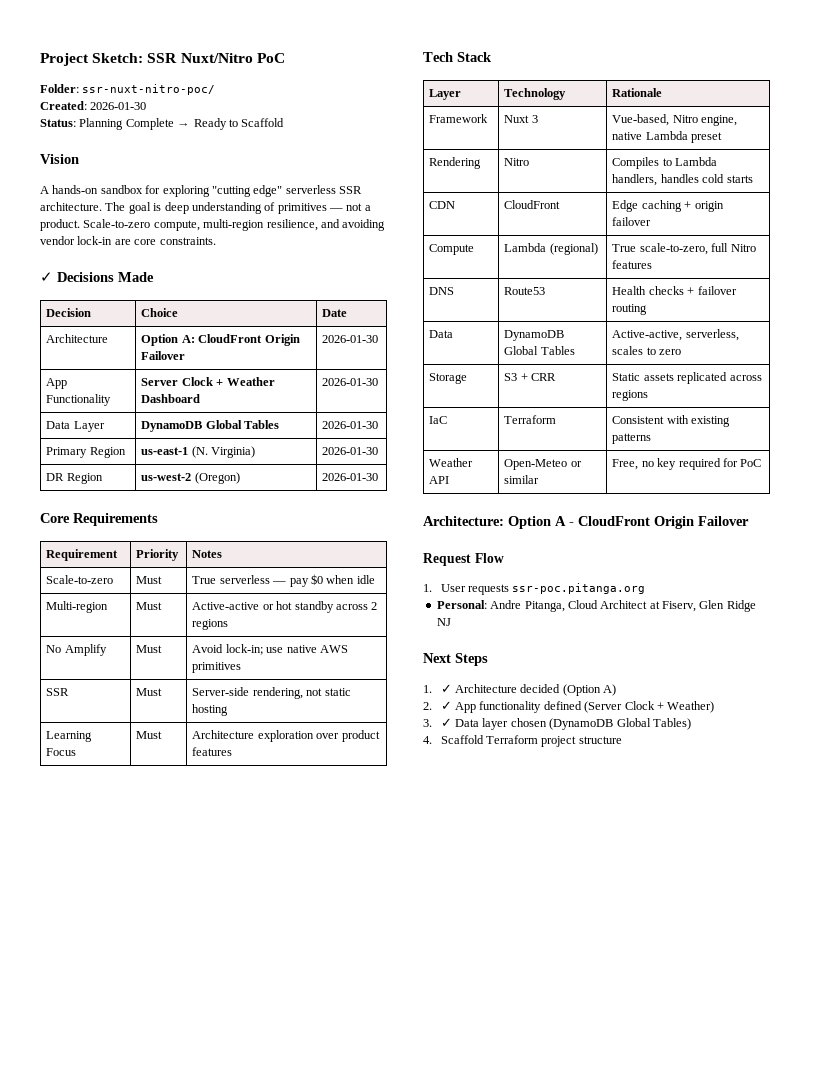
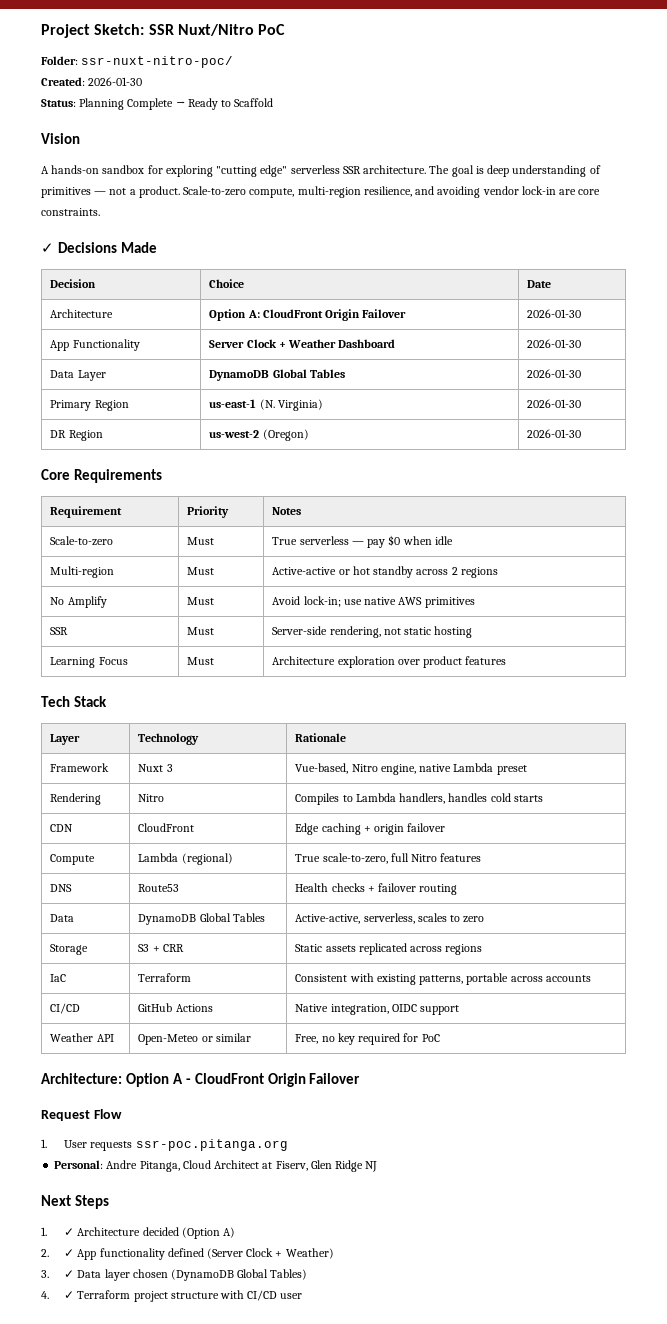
- IaC | Terraform | Consistent with existing patterns
+ IaC | Terraform | Consistent with existing patterns, portable across accounts
+ CI/CD | GitHub Actions | Native integration, OIDC support
- 4. Scaffold Terraform project structure
+ 4. ✓ Terraform project structure with CI/CD user

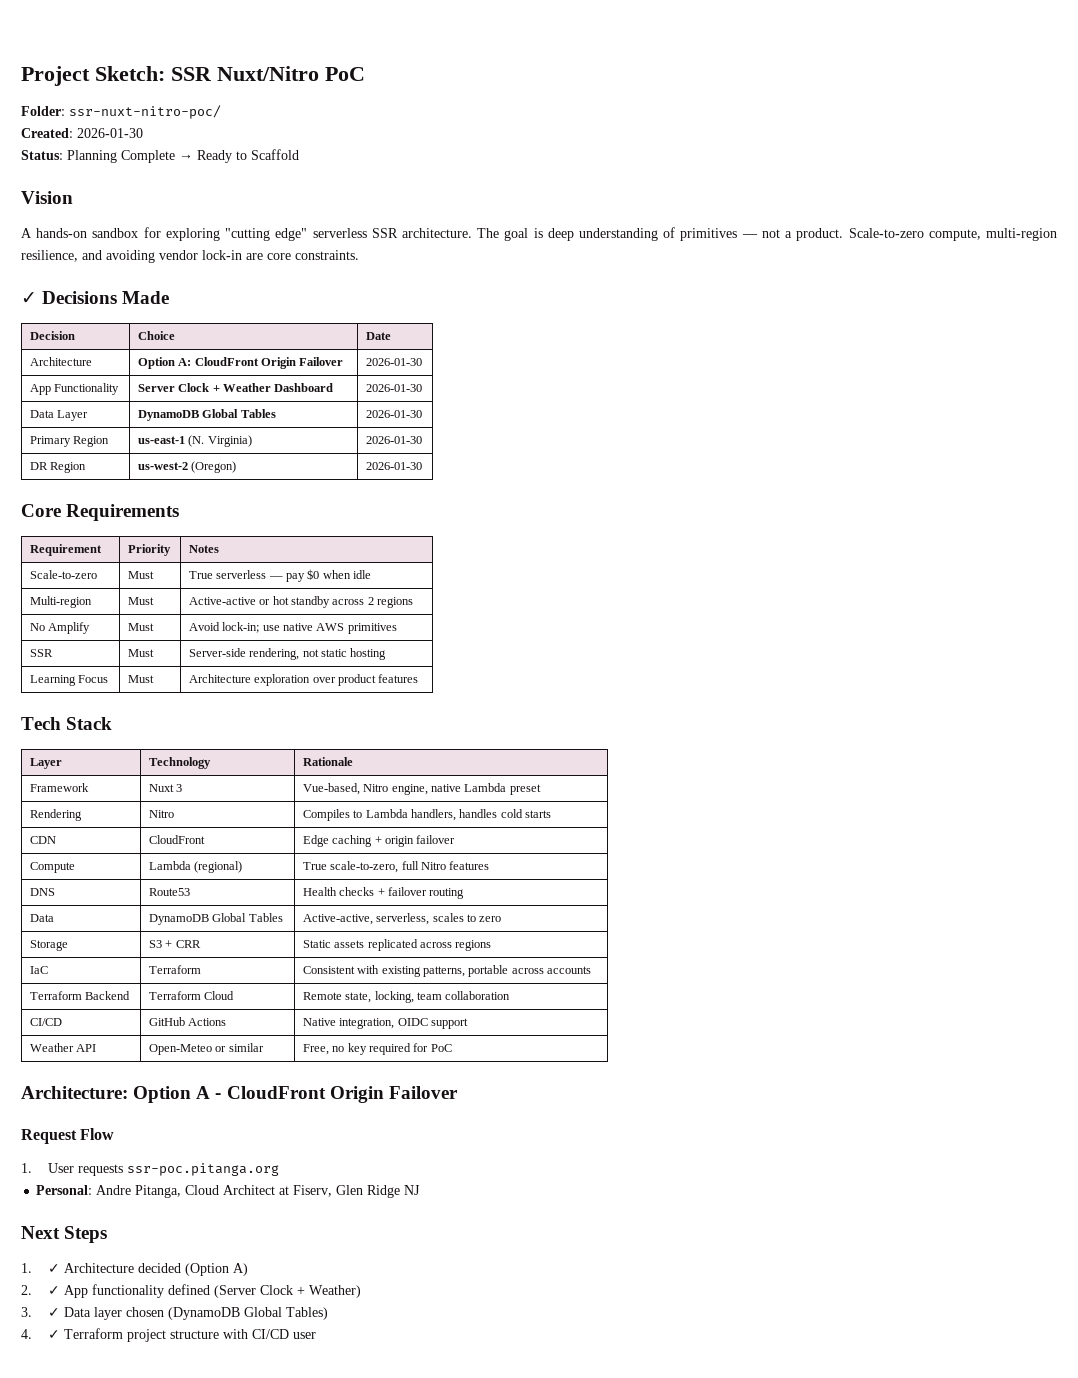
+ Terraform Backend | Terraform Cloud | Remote state, locking, team collaboration

